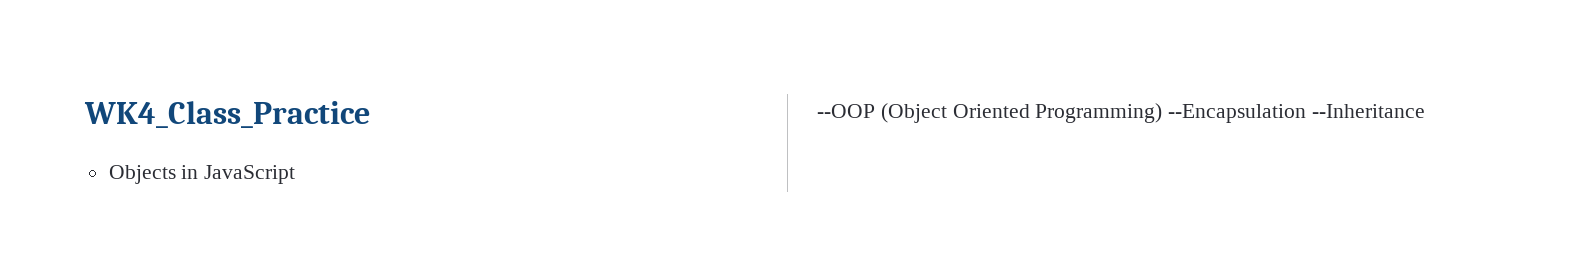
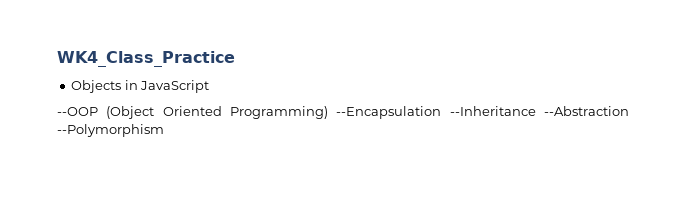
- --OOP (Object Oriented Programming) --Encapsulation --Inheritance
+ --OOP (Object Oriented Programming) --Encapsulation --Inheritance --Abstraction --Polymorphism

